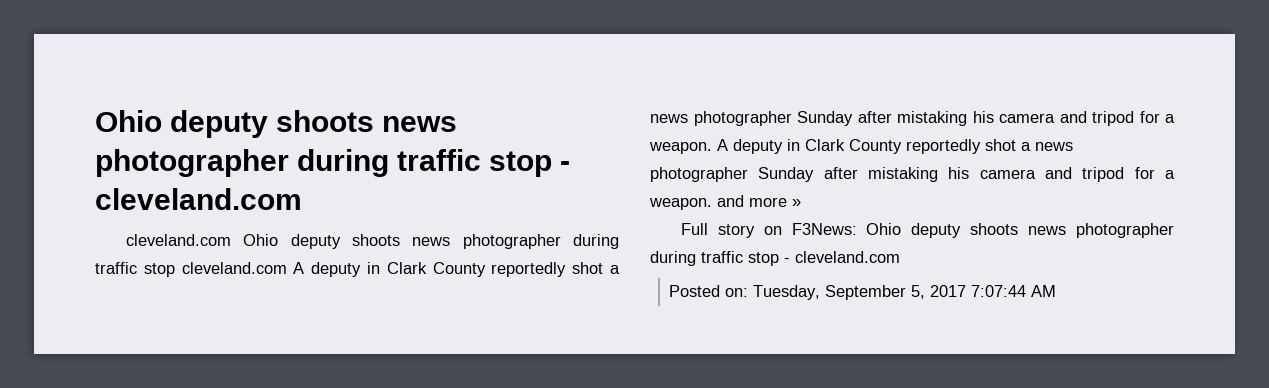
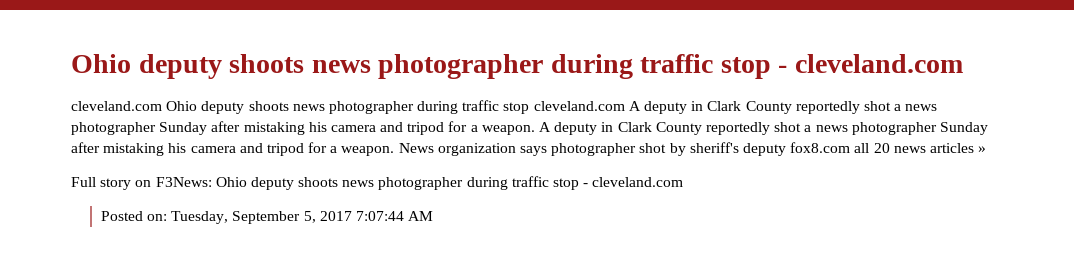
- A deputy in Clark County reportedly shot a news photographer Sunday after mistaking his camera and tripod for a weapon. and more »
+ A deputy in Clark County reportedly shot a news photographer Sunday after mistaking his camera and tripod for a weapon. News organization says photographer shot by sheriff's deputy fox8.com all 20 news articles »

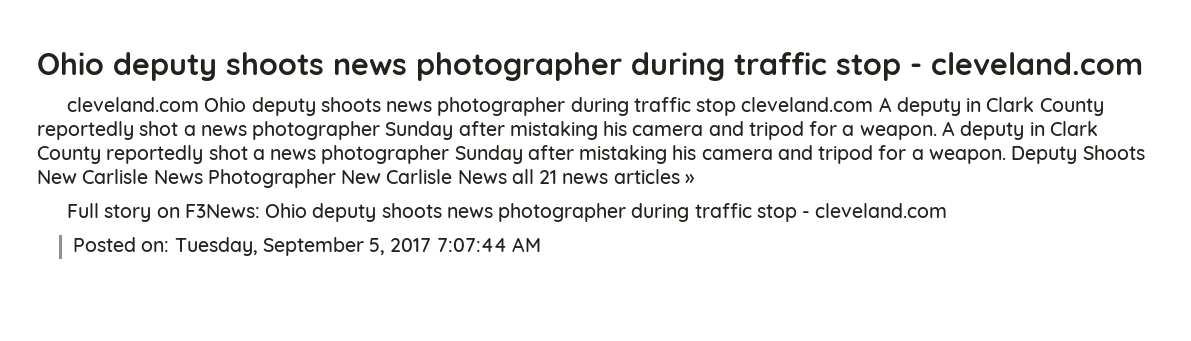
- News organization says photographer shot by sheriff's deputy fox8.com all 20 news articles »
+ Deputy Shoots New Carlisle News Photographer New Carlisle News all 21 news articles »

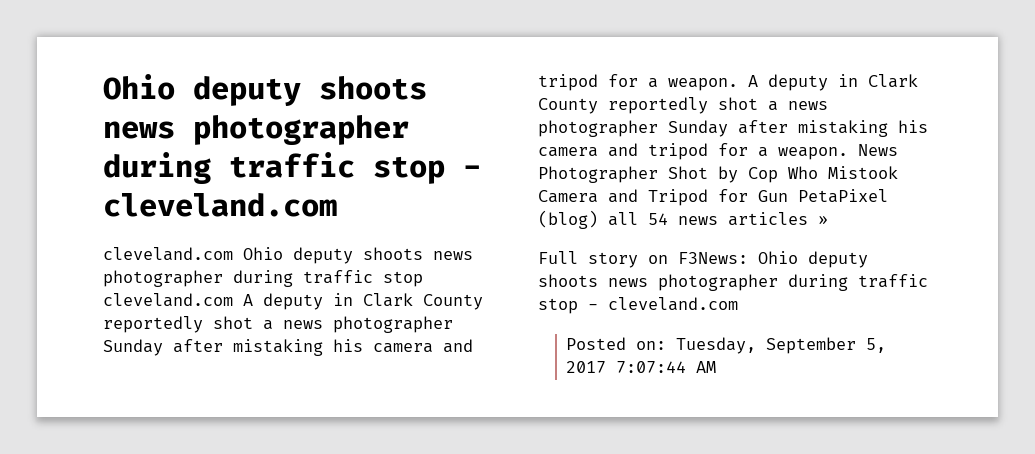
- Deputy Shoots New Carlisle News Photographer New Carlisle News all 21 news articles »
+ News Photographer Shot by Cop Who Mistook Camera and Tripod for Gun PetaPixel (blog) all 54 news articles »

